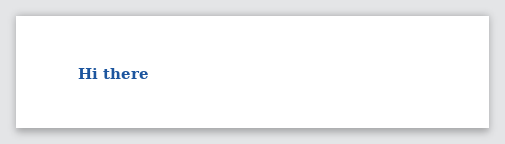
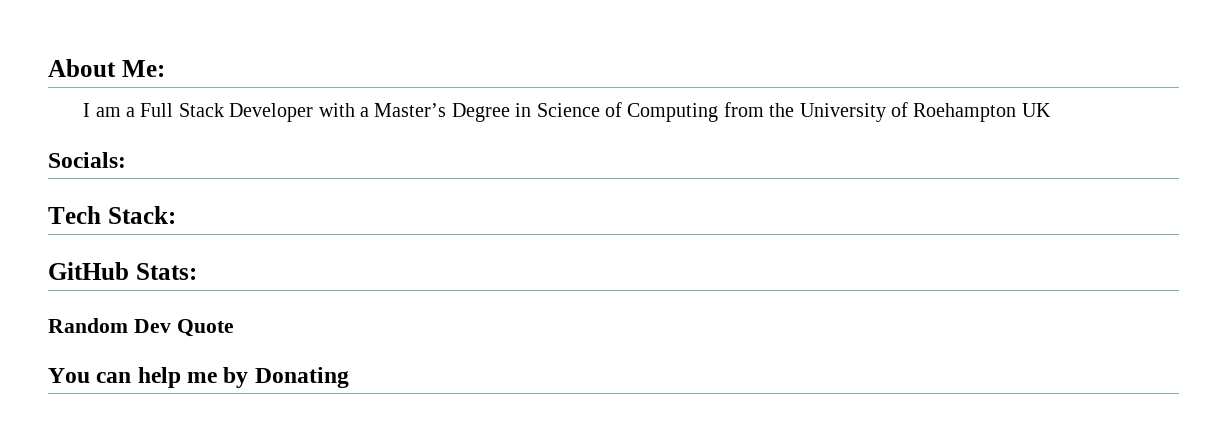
- Hi there
+ About Me:
+ I am a Full Stack Developer with a Master’s Degree in Science of Computing from the University of Roehampton UK
+ Socials:
+ Tech Stack:
+ GitHub Stats:
+ Random Dev Quote
+ You can help me by Donating

